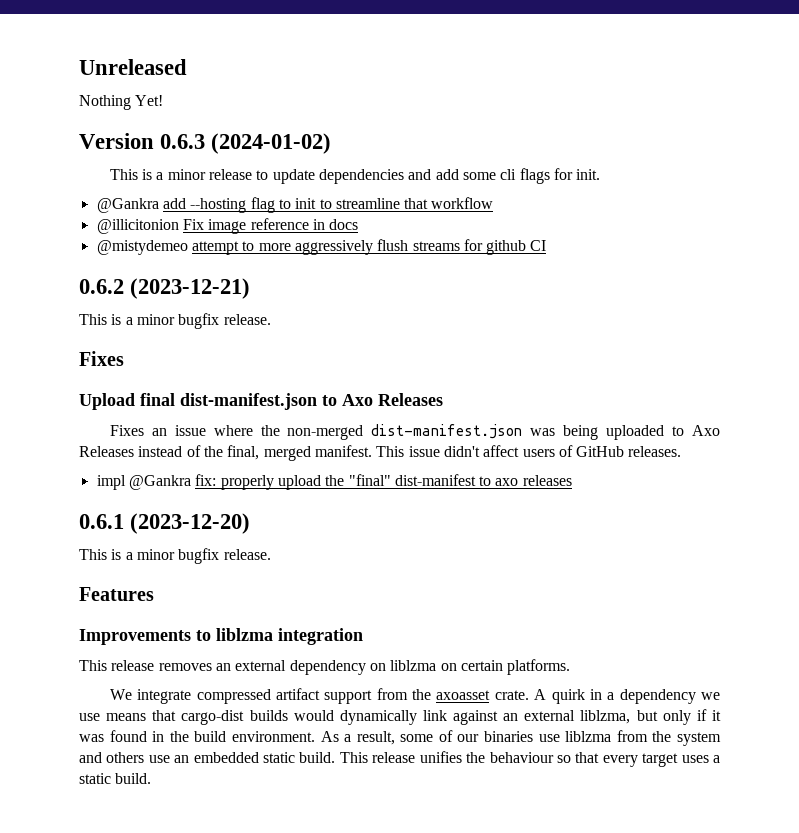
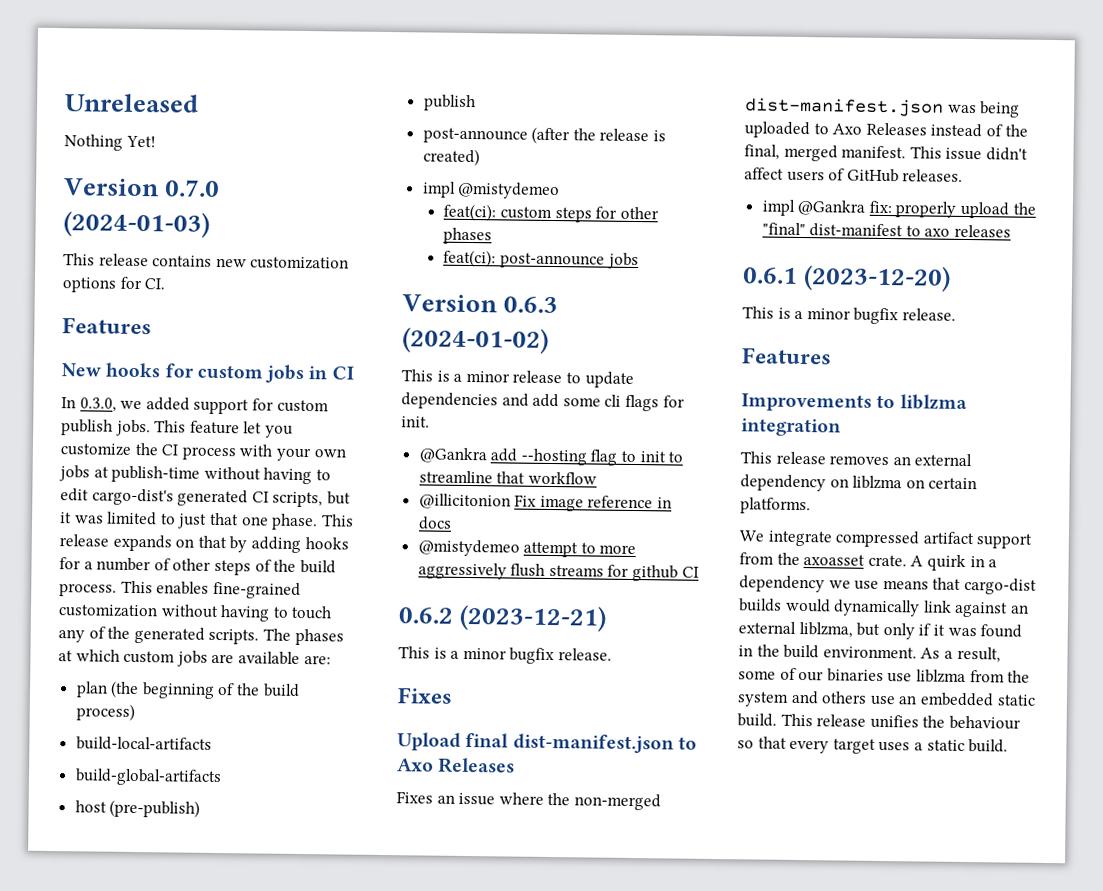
+ Version 0.7.0 (2024-01-03)
+ This release contains new customization options for CI.
+ Features
+ New hooks for custom jobs in CI
+ In 0.3.0, we added support for custom publish jobs. This feature let you customize the CI process with your own jobs at publish-time without having to edit cargo-dist's generated CI scripts, but it was limited to just that one phase. This release expands on that by adding hooks for a number of other steps of the build process. This enables fine-grained customization without having to touch any of the generated scripts. The phases at which custom jobs are available are:
+ plan (the beginning of the build process)
+ build-local-artifacts
+ build-global-artifacts
+ host (pre-publish)
+ publish
+ post-announce (after the release is created)
+ impl @mistydemeo
+ feat(ci): custom steps for other phases
+ feat(ci): post-announce jobs

